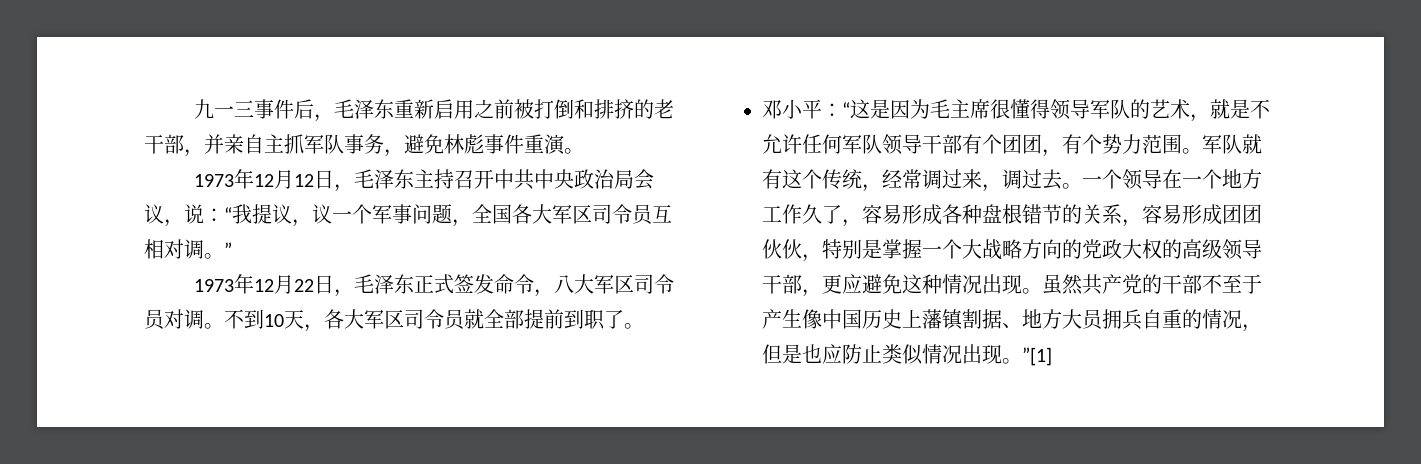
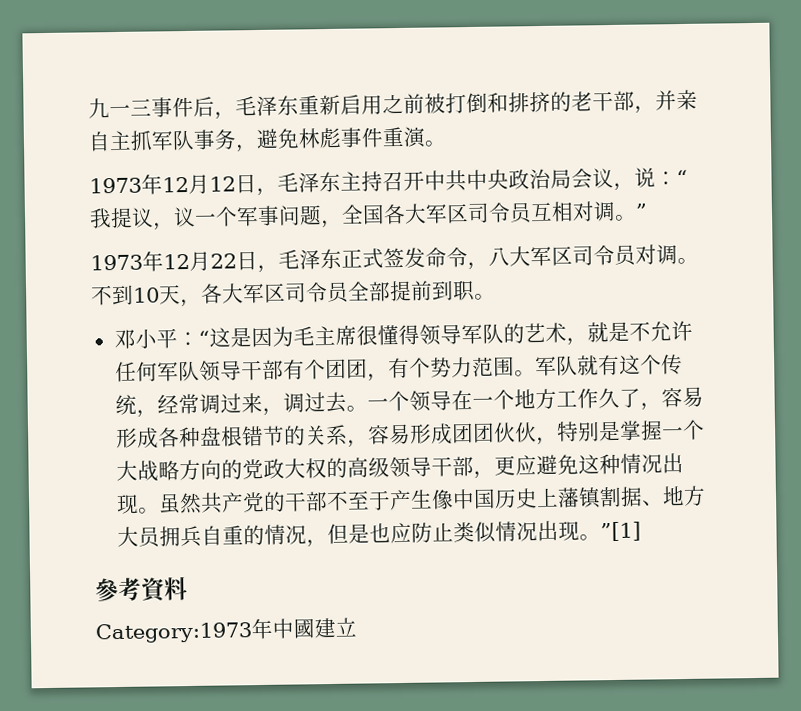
- 不到10天，各大军区司令员就全部提前到职了。
+ 不到10天，各大军区司令员全部提前到职。
+ 參考資料
+ Category:1973年中國建立

